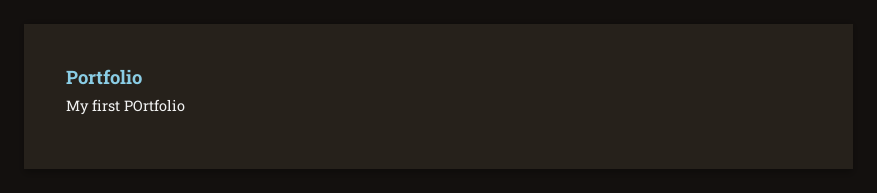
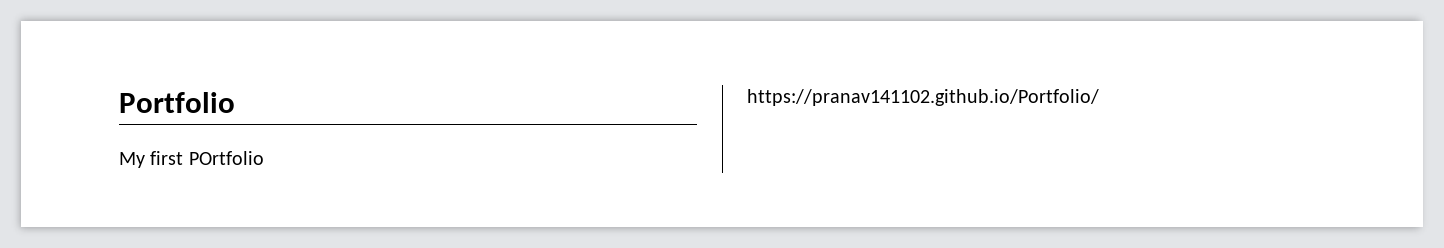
+ https://pranav141102.github.io/Portfolio/

